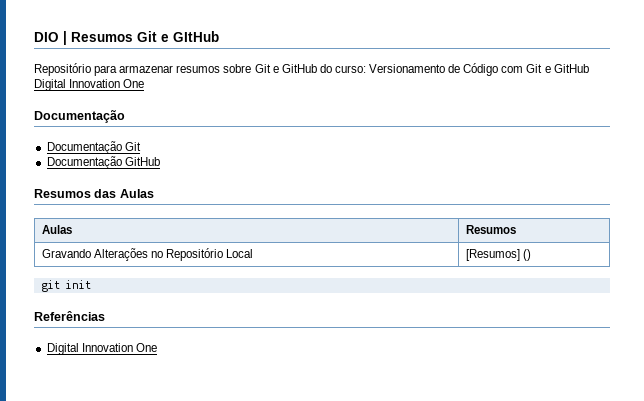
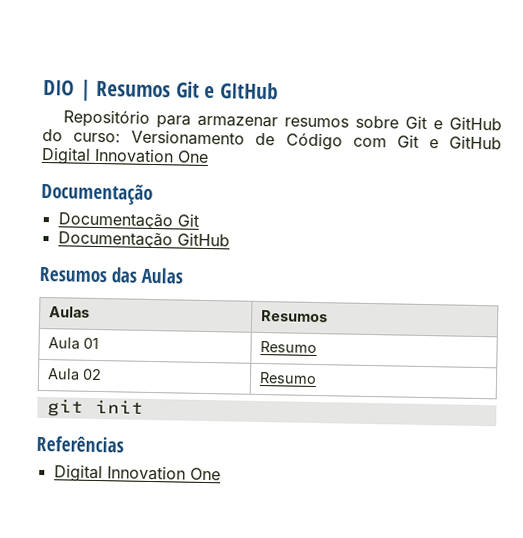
- Gravando Alterações no Repositório Local | [Resumos] ()
+ Aula 01 | Resumo
+ Aula 02 | Resumo

